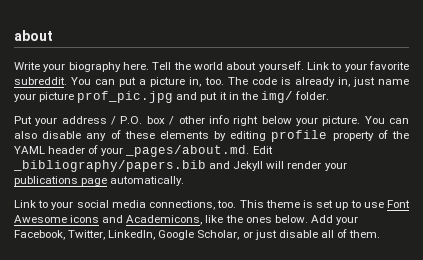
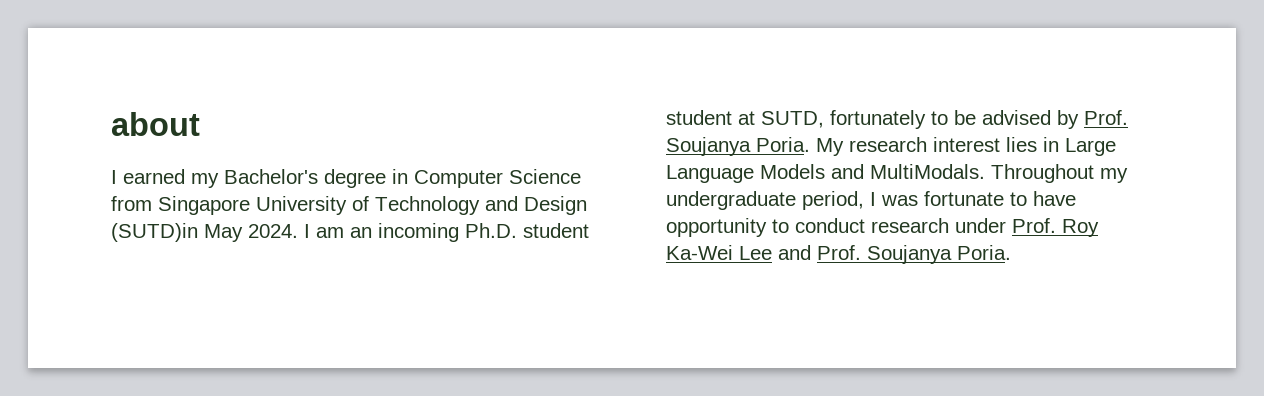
- Write your biography here. Tell the world about yourself. Link to your favorite subreddit. You can put a picture in, too. The code is already in, just name your picture prof_pic.jpg and put it in the img/ folder.
- Put your address / P.O. box / other info right below your picture. You can also disable any of these elements by editing profile property of the YAML header of your _pages/about.md. Edit _bibliography/papers.bib and Jekyll will render your publications page automatically.
- Link to your social media connections, too. This theme is set up to use Font Awesome icons and Academicons, like the ones below. Add your Facebook, Twitter, LinkedIn, Google Scholar, or just disable all of them.
+ I earned my Bachelor's degree in Computer Science from Singapore University of Technology and Design (SUTD)in May 2024. I am an incoming Ph.D. student student at SUTD, fortunately to be advised by Prof. Soujanya Poria. My research interest lies in Large Language Models and MultiModals. Throughout my undergraduate period, I was fortunate to have opportunity to conduct research under Prof. Roy Ka-Wei Lee and Prof. Soujanya Poria.

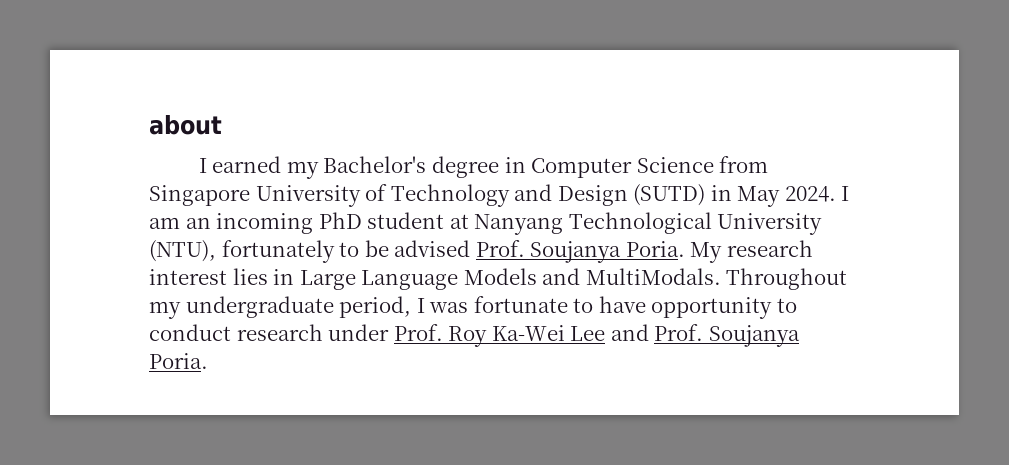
- I earned my Bachelor's degree in Computer Science from Singapore University of Technology and Design (SUTD)in May 2024.
+ I earned my Bachelor's degree in Computer Science from Singapore University of Technology and Design (SUTD) in May 2024.
- I am an incoming Ph.D. student student at SUTD, fortunately to be advised by Prof. Soujanya Poria.
+ I am an incoming PhD student at Nanyang Technological University (NTU), fortunately to be advised Prof. Soujanya Poria.

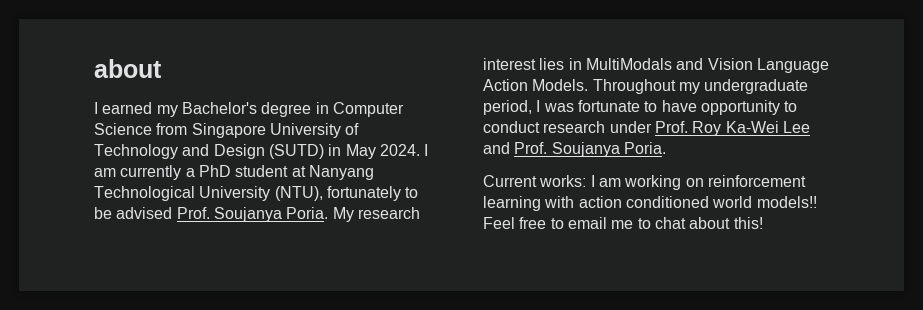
- I am an incoming PhD student at Nanyang Technological University (NTU), fortunately to be advised Prof. Soujanya Poria.
+ I am currently a PhD student at Nanyang Technological University (NTU), fortunately to be advised Prof. Soujanya Poria.
- My research interest lies in Large Language Models and MultiModals.
+ My research interest lies in MultiModals and Vision Language Action Models.
+ Current works: I am working on reinforcement learning with action conditioned world models!! Feel free to email me to chat about this!

